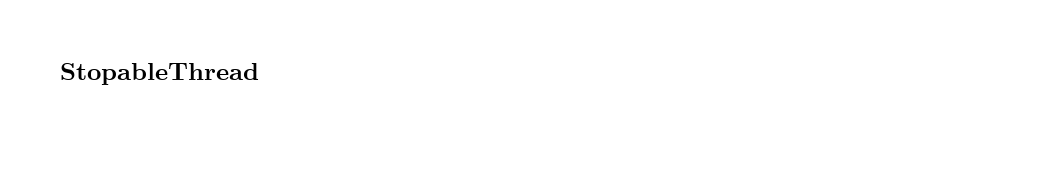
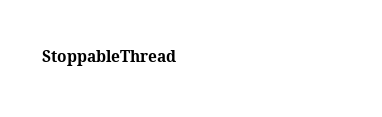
- StopableThread
+ StoppableThread

